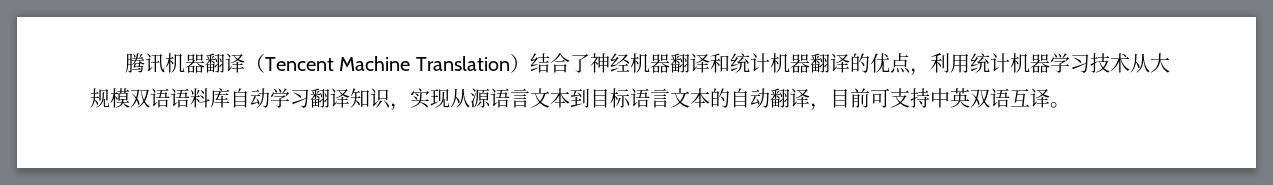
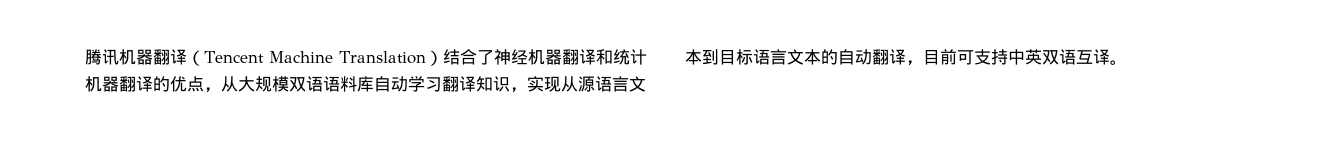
- 腾讯机器翻译（Tencent Machine Translation）结合了神经机器翻译和统计机器翻译的优点，利用统计机器学习技术从大规模双语语料库自动学习翻译知识，实现从源语言文本到目标语言文本的自动翻译，目前可支持中英双语互译。
+ 腾讯机器翻译（Tencent Machine Translation）结合了神经机器翻译和统计机器翻译的优点，从大规模双语语料库自动学习翻译知识，实现从源语言文本到目标语言文本的自动翻译，目前可支持中英双语互译。

